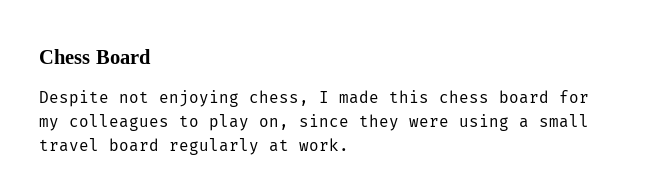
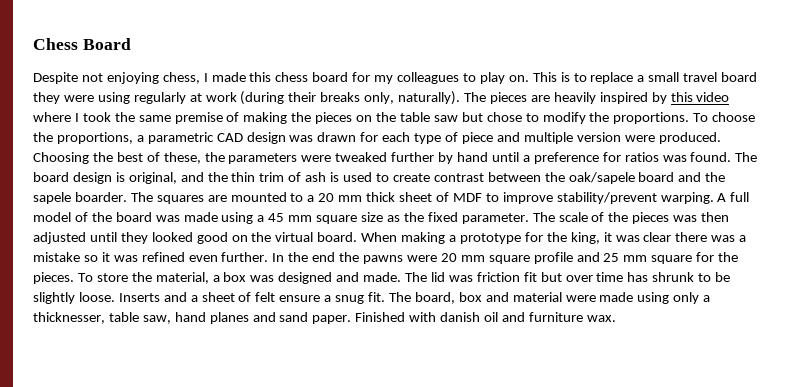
- Despite not enjoying chess, I made this chess board for my colleagues to play on, since they were using a small travel board regularly at work.
+ Despite not enjoying chess, I made this chess board for my colleagues to play on. This is to replace a small travel board they were using regularly at work (during their breaks only, naturally). The pieces are heavily inspired by this video where I took the same premise of making the pieces on the table saw but chose to modify the proportions. To choose the proportions, a parametric CAD design was drawn for each type of piece and multiple version were produced. Choosing the best of these, the parameters were tweaked further by hand until a preference for ratios was found. The board design is original, and the thin trim of ash is used to create contrast between the oak/sapele board and the sapele boarder. The squares are mounted to a 20 mm thick sheet of MDF to improve stability/prevent warping. A full model of the board was made using a 45 mm square size as the fixed parameter. The scale of the pieces was then adjusted until they looked good on the virtual board. When making a prototype for the king, it was clear there was a mistake so it was refined even further. In the end the pawns were 20 mm square profile and 25 mm square for the pieces. To store the material, a box was designed and made. The lid was friction fit but over time has shrunk to be slightly loose. Inserts and a sheet of felt ensure a snug fit. The board, box and material were made using only a thicknesser, table saw, hand planes and sand paper. Finished with danish oil and furniture wax.

